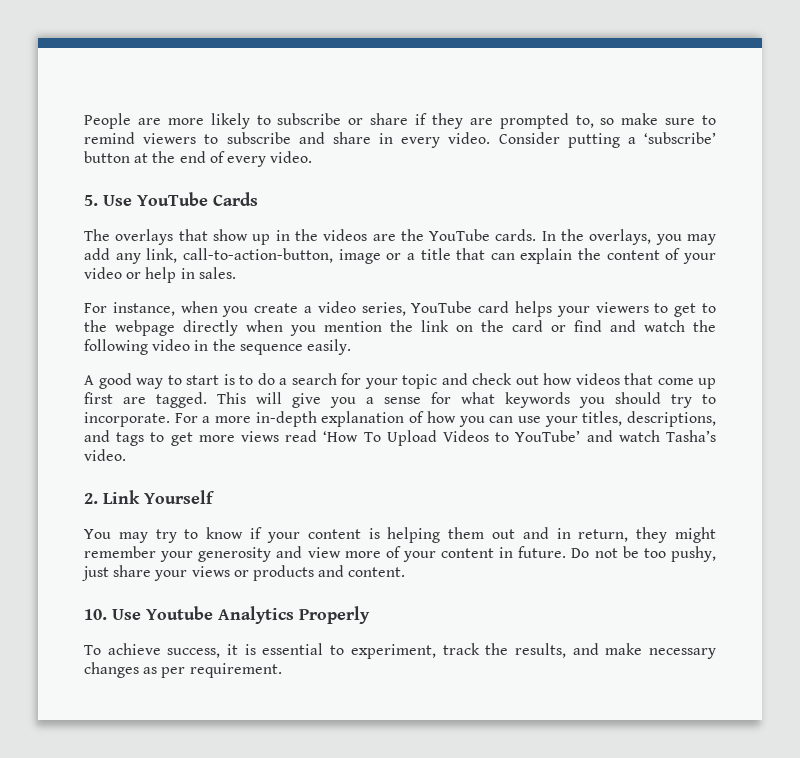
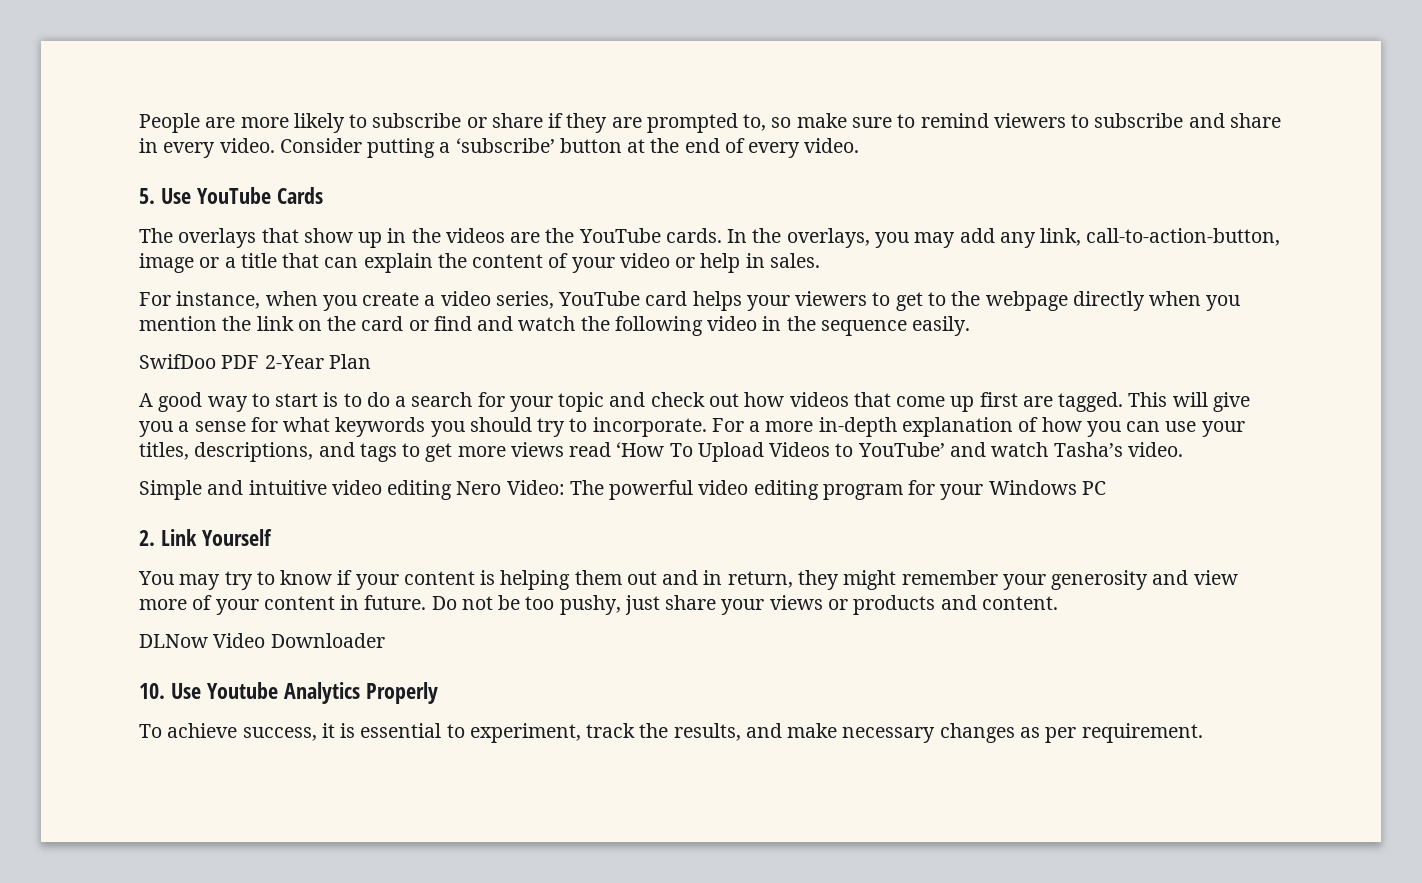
+ SwifDoo PDF 2-Year Plan
+ Simple and intuitive video editing Nero Video: The powerful video editing program for your Windows PC
+ DLNow Video Downloader

